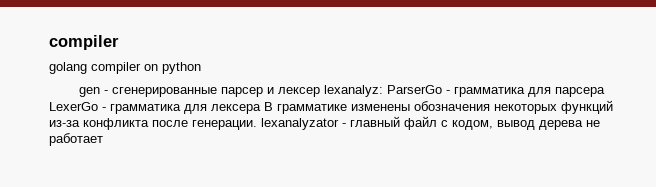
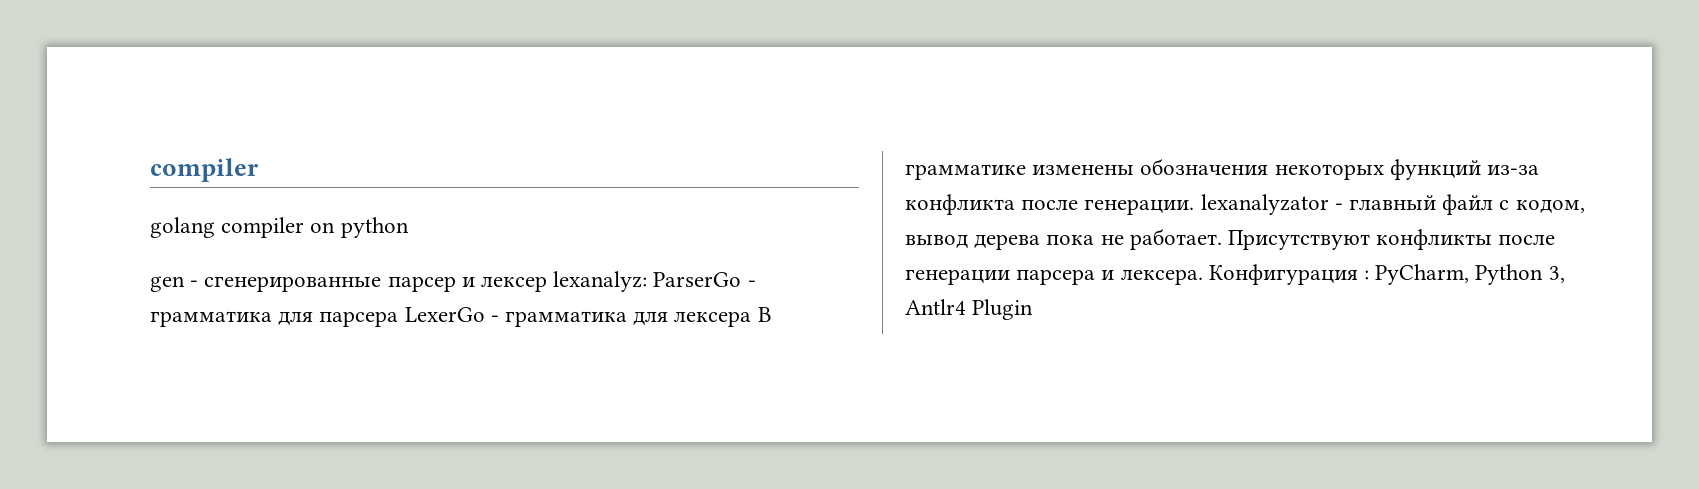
- gen - сгенерированные парсер и лексер lexanalyz: ParserGo - грамматика для парсера LexerGo - грамматика для лексера В грамматике изменены обозначения некоторых функций из-за конфликта после генерации. lexanalyzator - главный файл с кодом, вывод дерева не работает
+ gen - сгенерированные парсер и лексер lexanalyz: ParserGo - грамматика для парсера LexerGo - грамматика для лексера В грамматике изменены обозначения некоторых функций из-за конфликта после генерации. lexanalyzator - главный файл с кодом, вывод дерева пока не работает. Присутствуют конфликты после генерации парсера и лексера. Конфигурация : PyCharm, Python 3, Antlr4 Plugin

